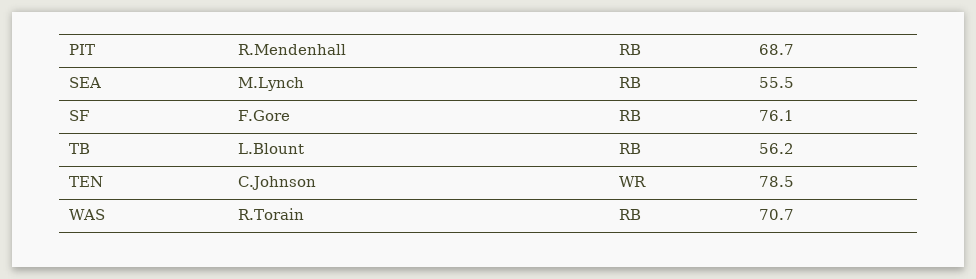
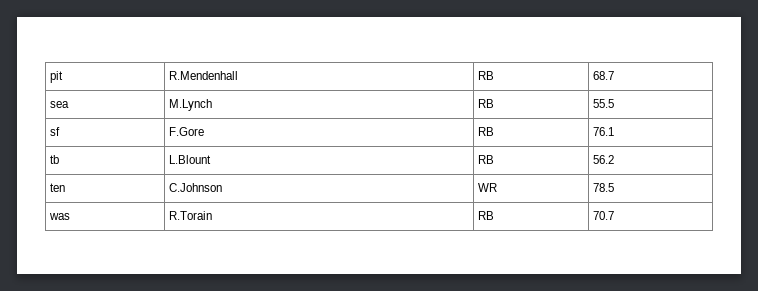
- PIT | R.Mendenhall | RB | 68.7
+ pit | R.Mendenhall | RB | 68.7
- SEA | M.Lynch | RB | 55.5
+ sea | M.Lynch | RB | 55.5
- SF | F.Gore | RB | 76.1
+ sf | F.Gore | RB | 76.1
- TB | L.Blount | RB | 56.2
+ tb | L.Blount | RB | 56.2
- TEN | C.Johnson | WR | 78.5
+ ten | C.Johnson | WR | 78.5
- WAS | R.Torain | RB | 70.7
+ was | R.Torain | RB | 70.7

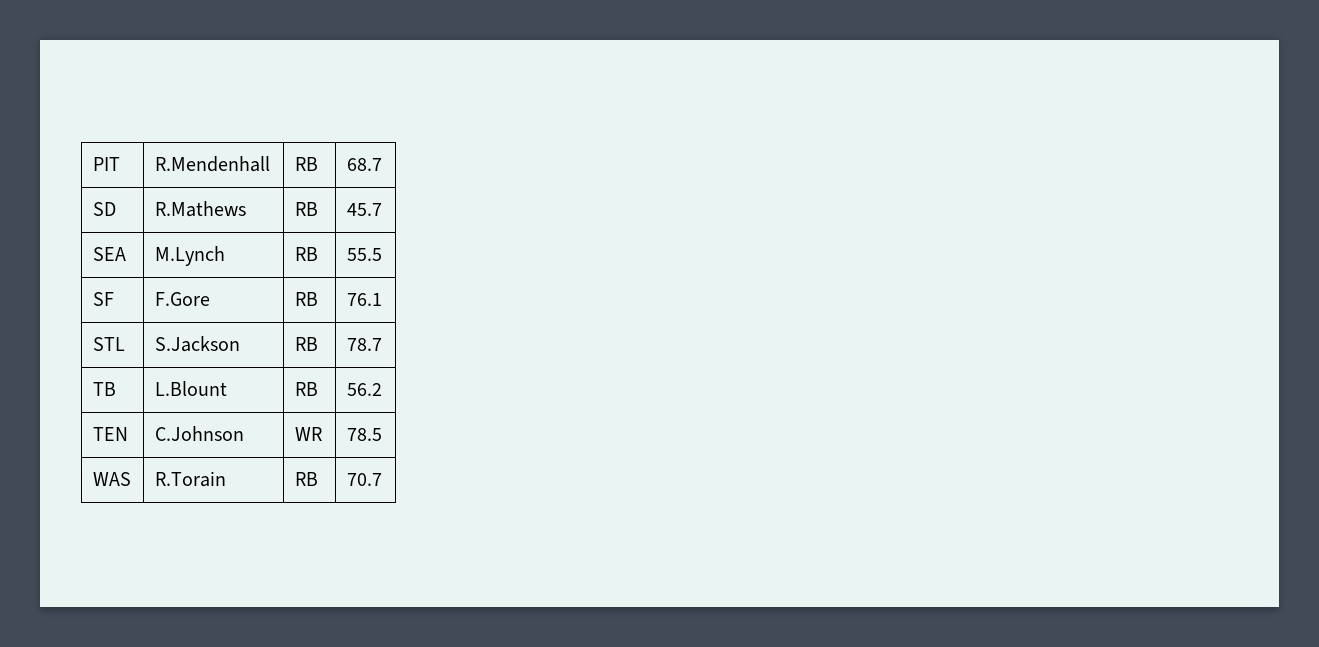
- pit | R.Mendenhall | RB | 68.7
+ PIT | R.Mendenhall | RB | 68.7
- sea | M.Lynch | RB | 55.5
+ SD | R.Mathews | RB | 45.7
+ SEA | M.Lynch | RB | 55.5
- sf | F.Gore | RB | 76.1
+ SF | F.Gore | RB | 76.1
- tb | L.Blount | RB | 56.2
+ STL | S.Jackson | RB | 78.7
+ TB | L.Blount | RB | 56.2
- ten | C.Johnson | WR | 78.5
+ TEN | C.Johnson | WR | 78.5
- was | R.Torain | RB | 70.7
+ WAS | R.Torain | RB | 70.7

